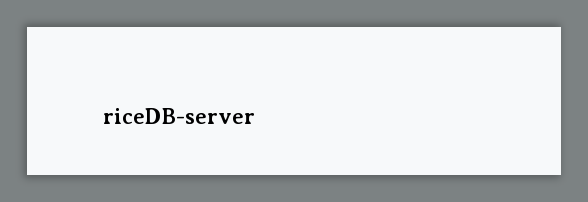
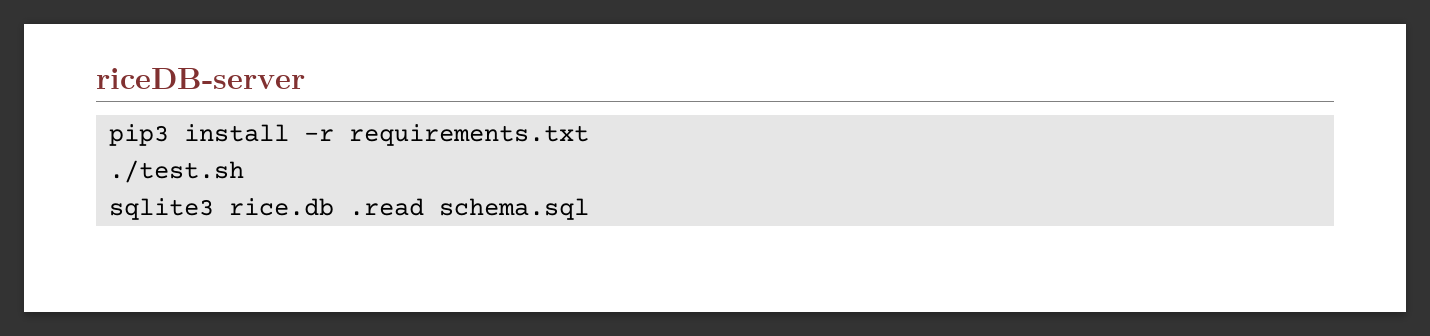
+ pip3 install -r requirements.txt
+ ./test.sh
+ sqlite3 rice.db .read schema.sql

